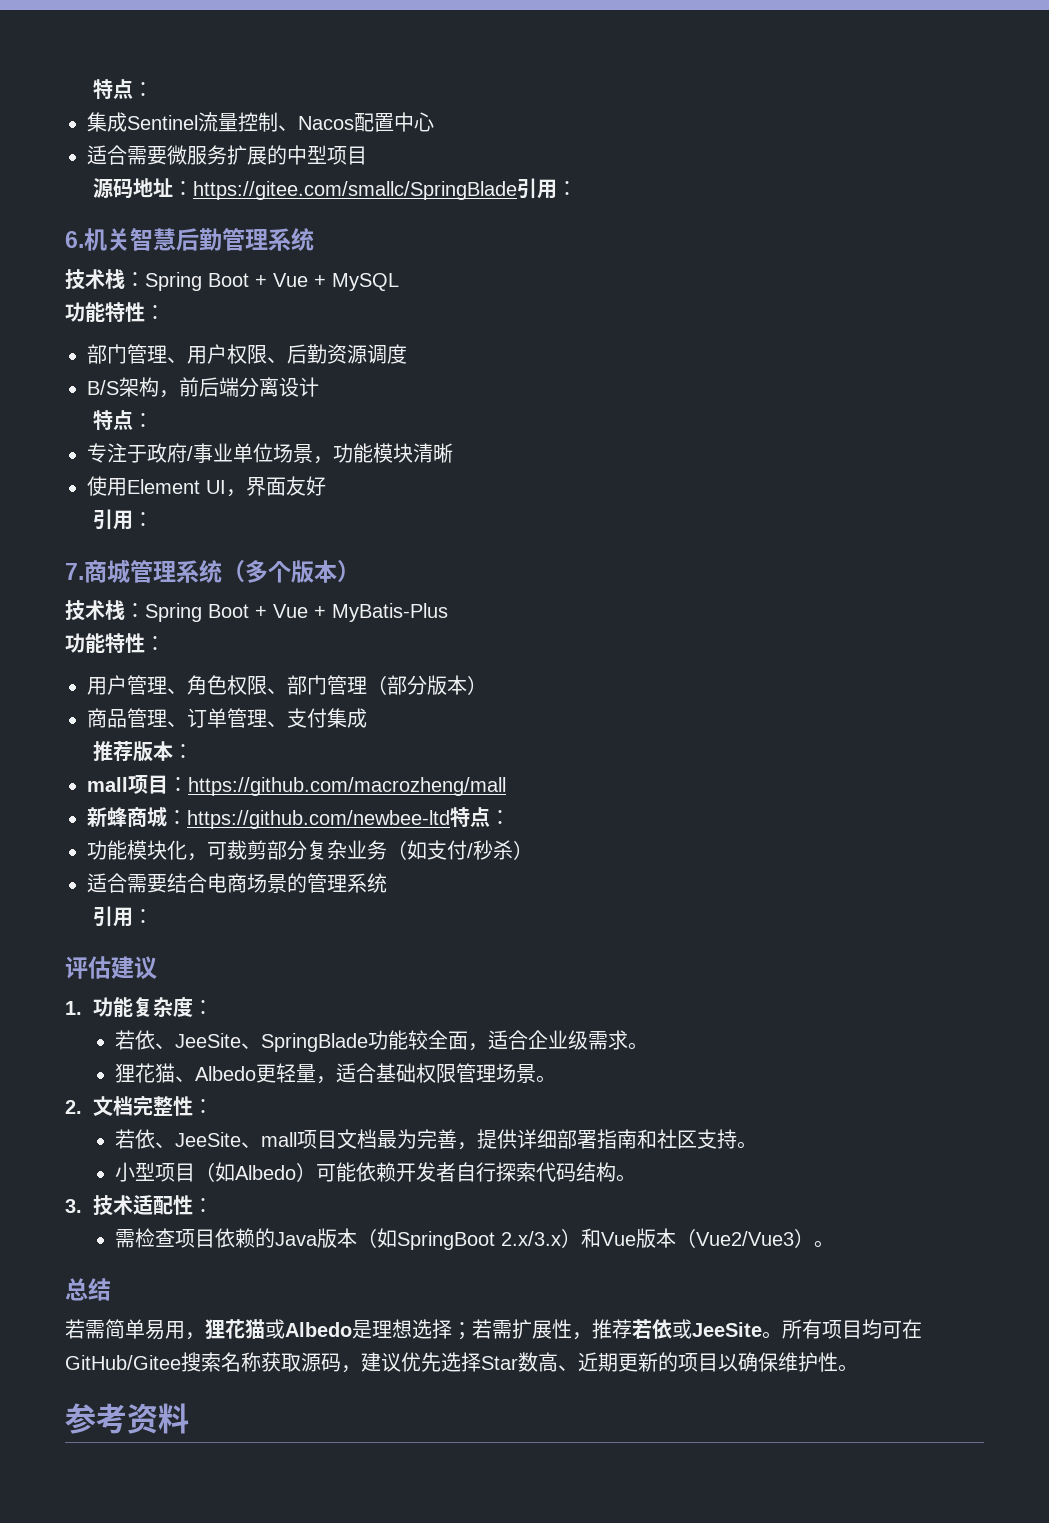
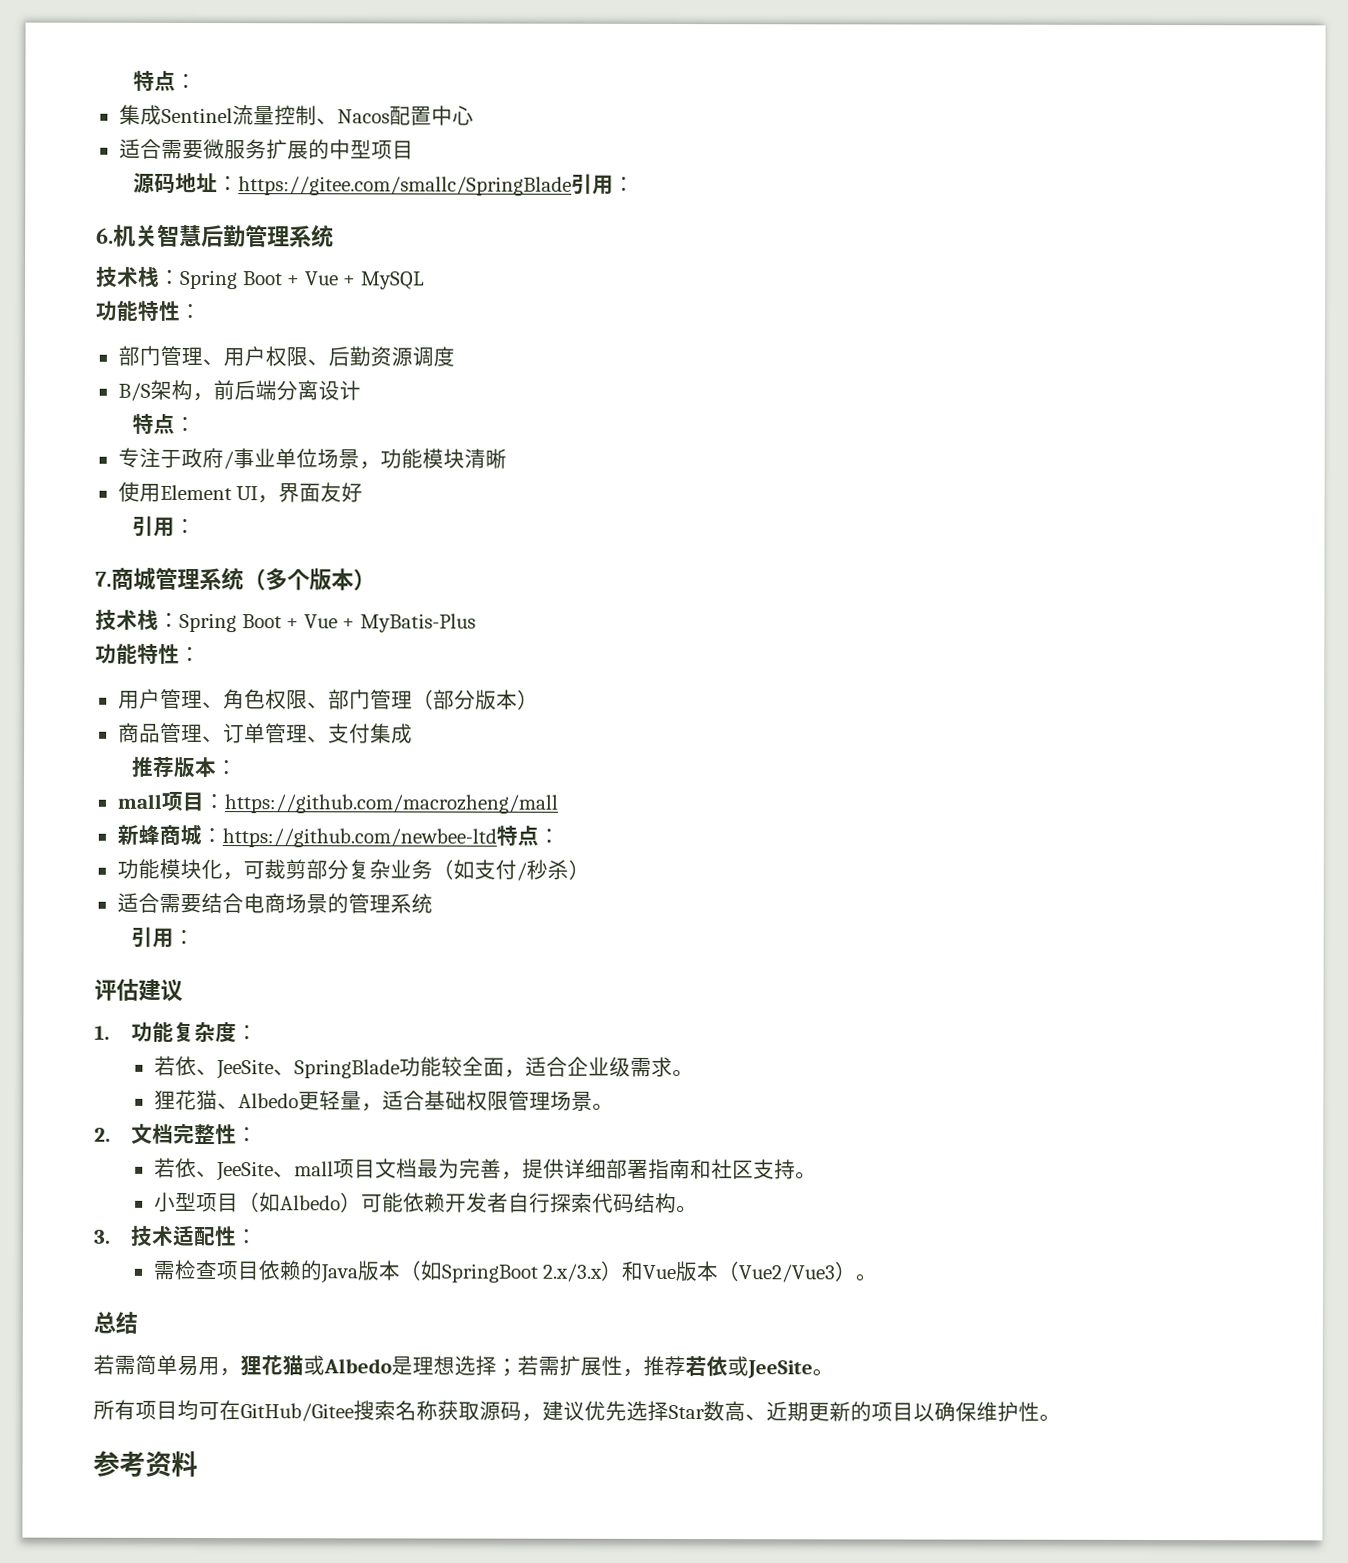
- 若需简单易用，狸花猫或Albedo是理想选择；若需扩展性，推荐若依或JeeSite。所有项目均可在GitHub/Gitee搜索名称获取源码，建议优先选择Star数高、近期更新的项目以确保维护性。
+ 若需简单易用，狸花猫或Albedo是理想选择；若需扩展性，推荐若依或JeeSite。
+ 所有项目均可在GitHub/Gitee搜索名称获取源码，建议优先选择Star数高、近期更新的项目以确保维护性。

